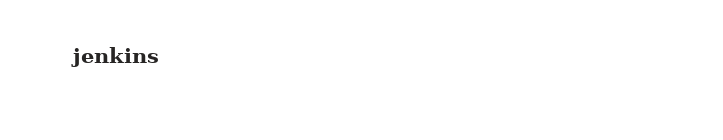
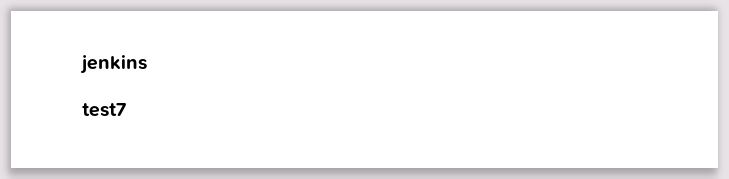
+ test7

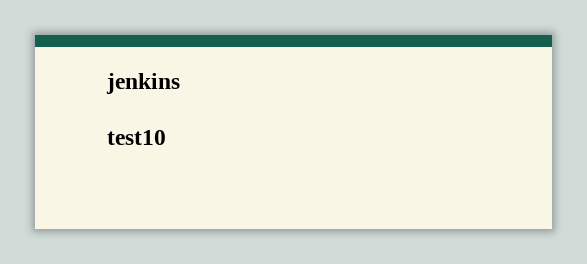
- test7
+ test10

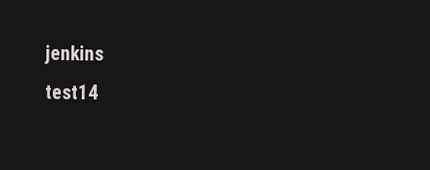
- test10
+ test14

